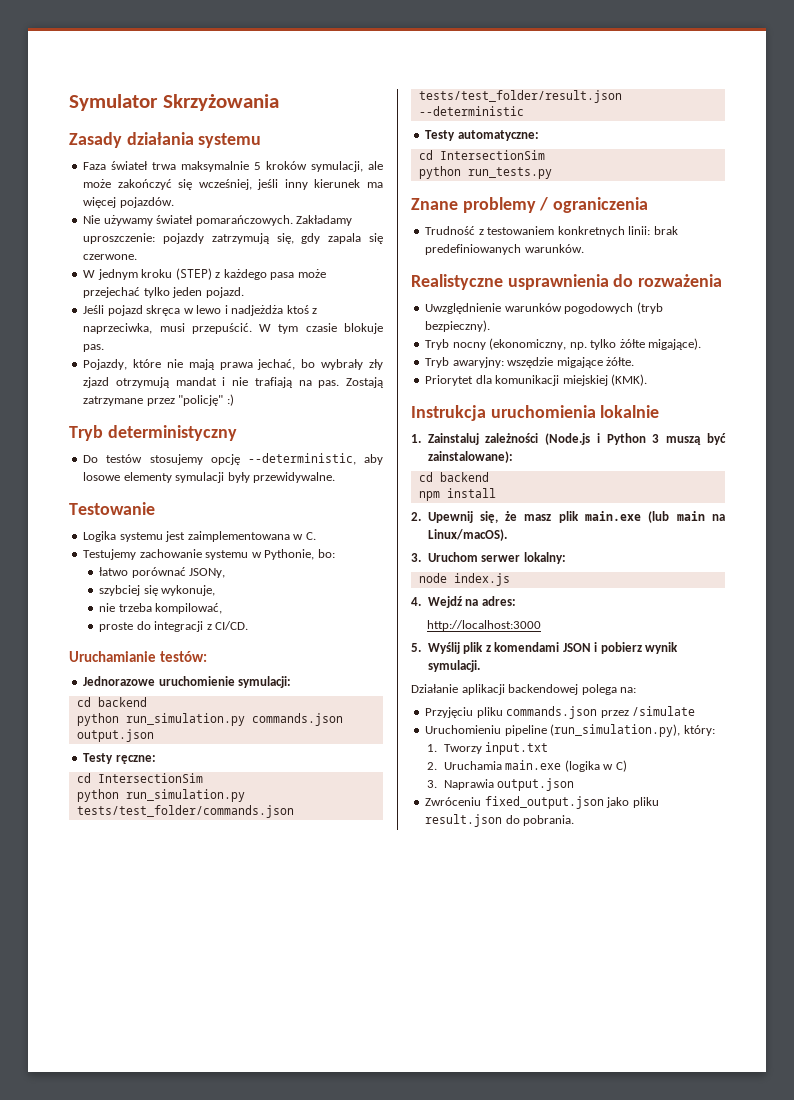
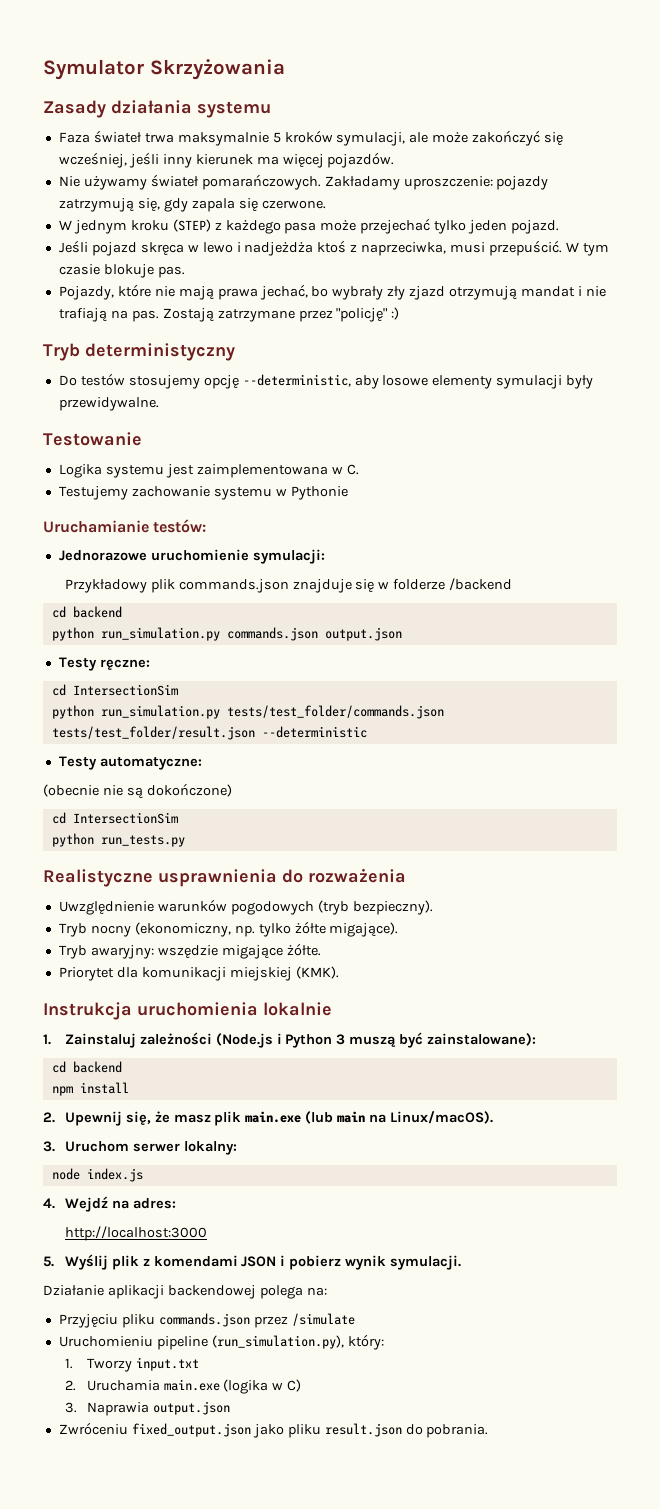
- Testujemy zachowanie systemu w Pythonie, bo:
- łatwo porównać JSONy,
- szybciej się wykonuje,
- nie trzeba kompilować,
- proste do integracji z CI/CD.
+ Testujemy zachowanie systemu w Pythonie
+ Przykładowy plik commands.json znajduje się w folderze /backend
+ (obecnie nie są dokończone)
- Znane problemy / ograniczenia
- Trudność z testowaniem konkretnych linii: brak predefiniowanych warunków.

